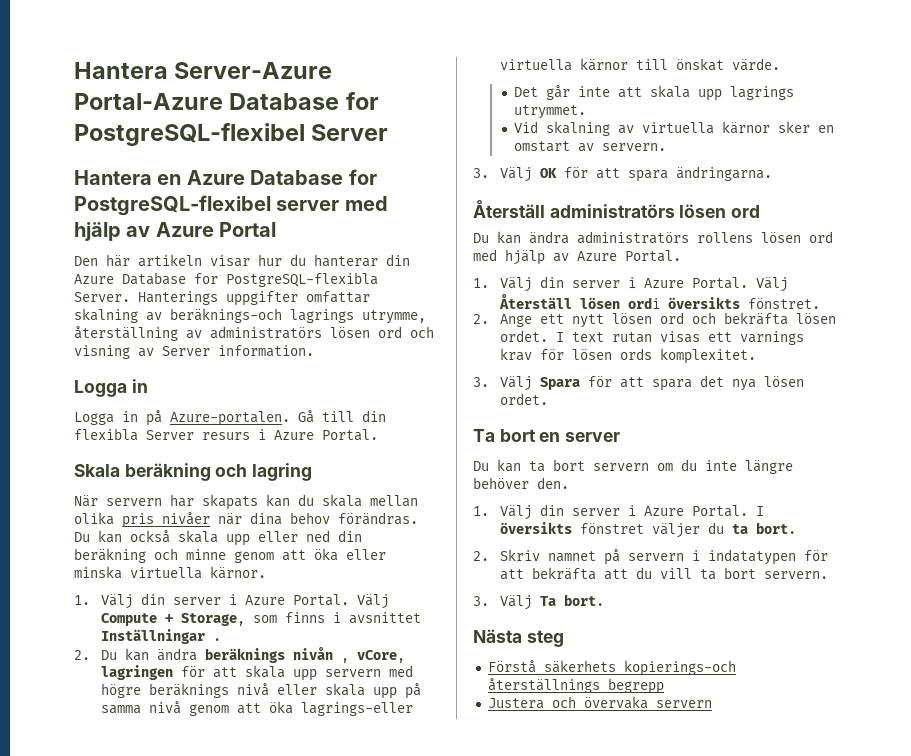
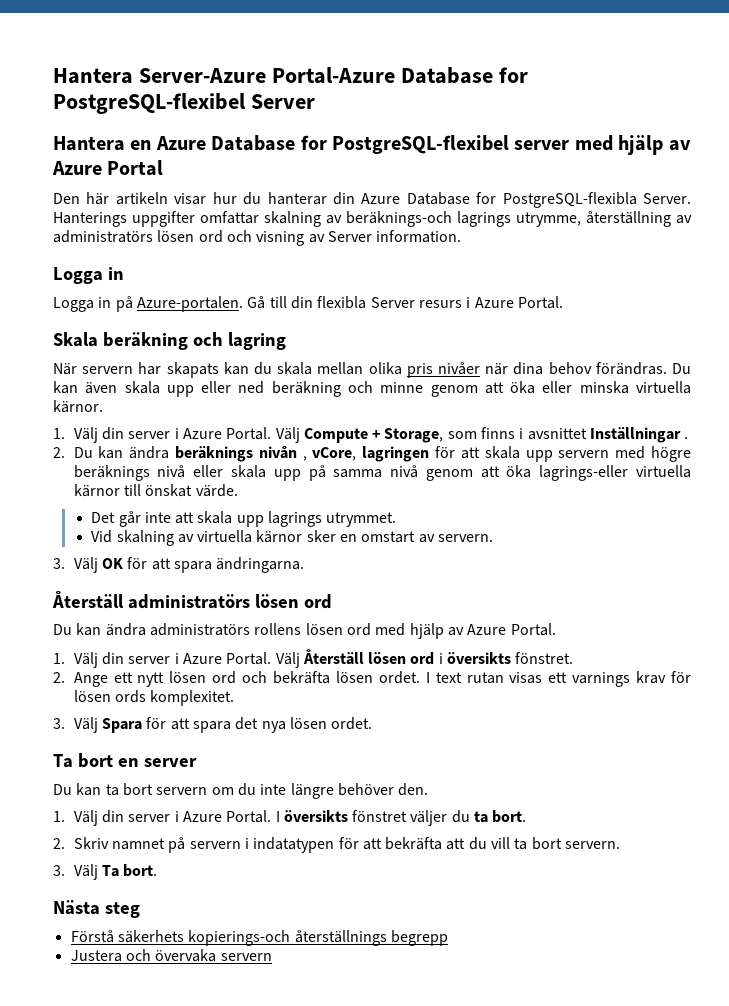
- Du kan också skala upp eller ned din beräkning och minne genom att öka eller minska virtuella kärnor.
+ Du kan även skala upp eller ned beräkning och minne genom att öka eller minska virtuella kärnor.
- Välj Återställ lösen ordi översikts fönstret.
+ Välj Återställ lösen ord i översikts fönstret.

